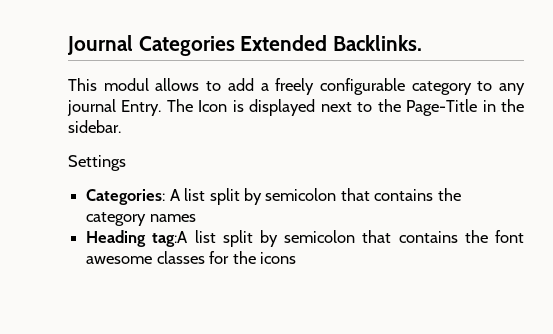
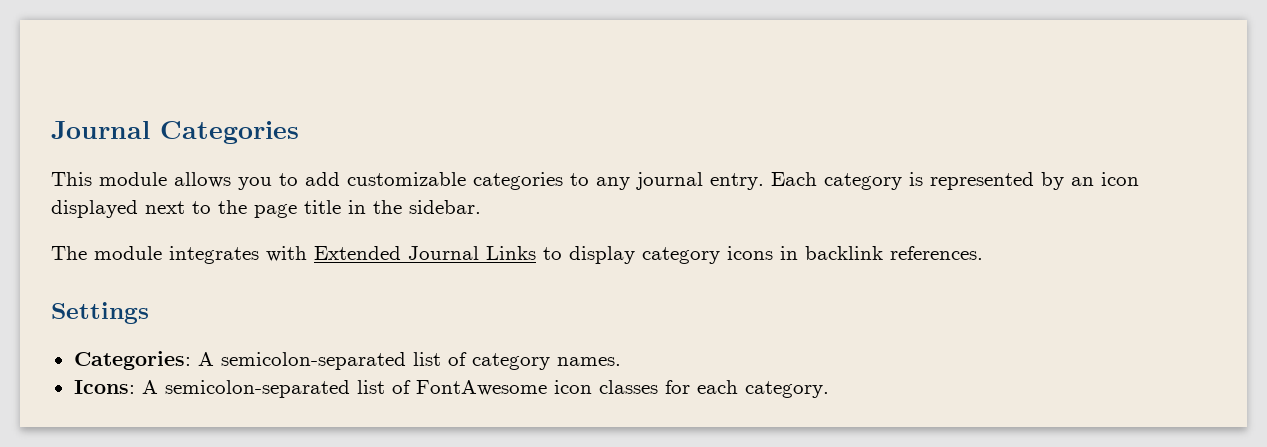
- Journal Categories Extended Backlinks.
+ Journal Categories
- This modul allows to add a freely configurable category to any journal Entry. The Icon is displayed next to the Page-Title in the sidebar.
+ This module allows you to add customizable categories to any journal entry. Each category is represented by an icon displayed next to the page title in the sidebar.
+ The module integrates with Extended Journal Links to display category icons in backlink references.
  Settings
- Categories: A list split by semicolon that contains the category names
- Heading tag:A list split by semicolon that contains the font awesome classes for the icons
+ Categories: A semicolon-separated list of category names.
+ Icons: A semicolon-separated list of FontAwesome icon classes for each category.

